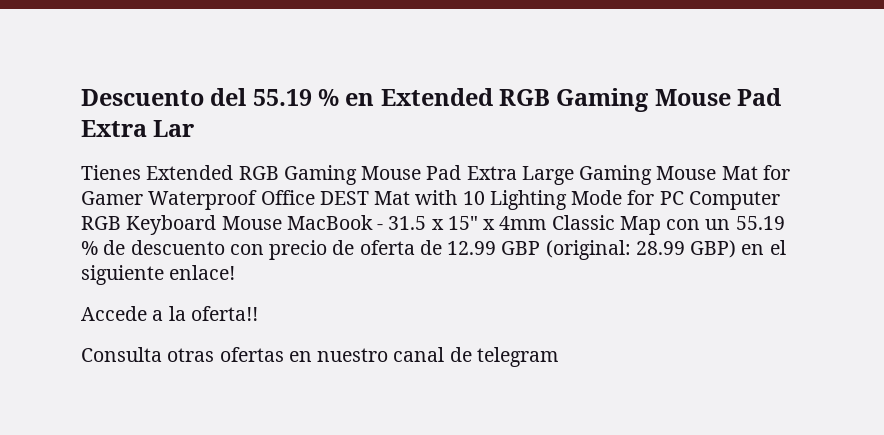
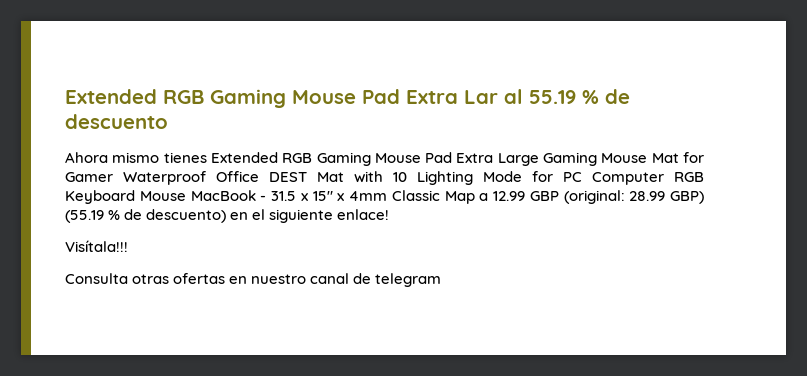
- Descuento del 55.19 % en Extended RGB Gaming Mouse Pad Extra Lar
- Tienes Extended RGB Gaming Mouse Pad Extra Large Gaming Mouse Mat for Gamer Waterproof Office DEST Mat with 10 Lighting Mode for PC Computer RGB Keyboard Mouse MacBook - 31.5 x 15" x 4mm Classic Map con un 55.19 % de descuento con precio de oferta de 12.99 GBP (original: 28.99 GBP) en el siguiente enlace!
+ Extended RGB Gaming Mouse Pad Extra Lar al 55.19 % de descuento
+ Ahora mismo tienes Extended RGB Gaming Mouse Pad Extra Large Gaming Mouse Mat for Gamer Waterproof Office DEST Mat with 10 Lighting Mode for PC Computer RGB Keyboard Mouse MacBook - 31.5 x 15" x 4mm Classic Map a 12.99 GBP (original: 28.99 GBP) (55.19 % de descuento) en el siguiente enlace!
- Accede a la oferta!!
+ Visítala!!!

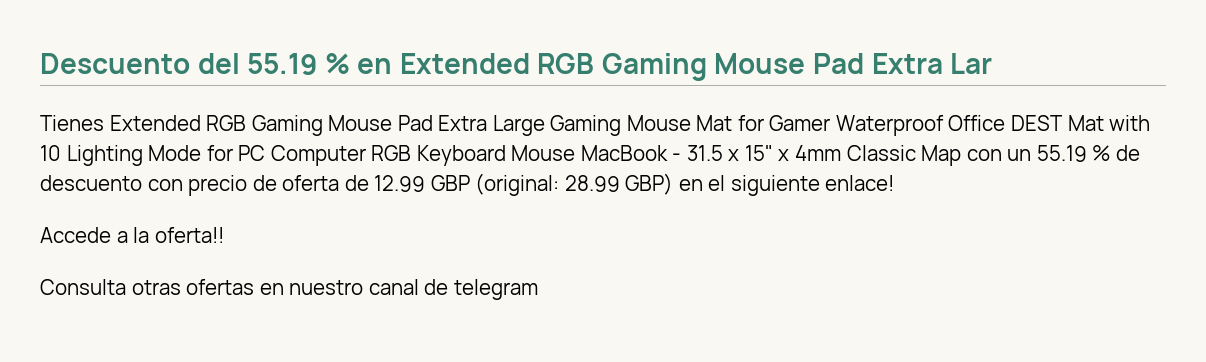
- Extended RGB Gaming Mouse Pad Extra Lar al 55.19 % de descuento
- Ahora mismo tienes Extended RGB Gaming Mouse Pad Extra Large Gaming Mouse Mat for Gamer Waterproof Office DEST Mat with 10 Lighting Mode for PC Computer RGB Keyboard Mouse MacBook - 31.5 x 15" x 4mm Classic Map a 12.99 GBP (original: 28.99 GBP) (55.19 % de descuento) en el siguiente enlace!
+ Descuento del 55.19 % en Extended RGB Gaming Mouse Pad Extra Lar
+ Tienes Extended RGB Gaming Mouse Pad Extra Large Gaming Mouse Mat for Gamer Waterproof Office DEST Mat with 10 Lighting Mode for PC Computer RGB Keyboard Mouse MacBook - 31.5 x 15" x 4mm Classic Map con un 55.19 % de descuento con precio de oferta de 12.99 GBP (original: 28.99 GBP) en el siguiente enlace!
- Visítala!!!
+ Accede a la oferta!!

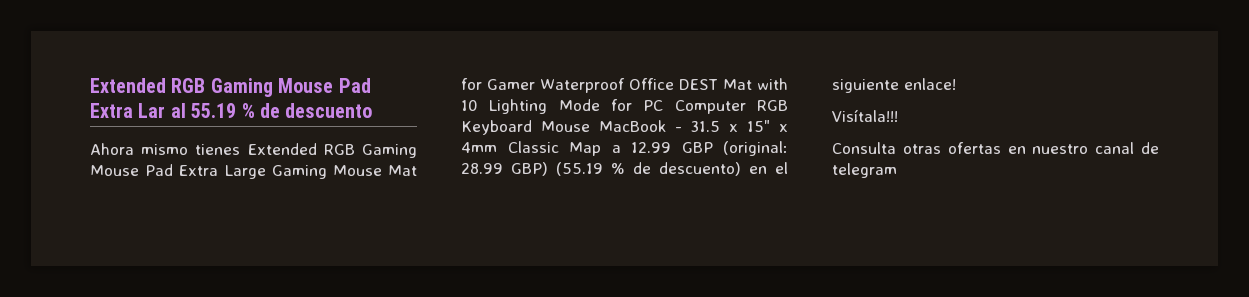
- Descuento del 55.19 % en Extended RGB Gaming Mouse Pad Extra Lar
- Tienes Extended RGB Gaming Mouse Pad Extra Large Gaming Mouse Mat for Gamer Waterproof Office DEST Mat with 10 Lighting Mode for PC Computer RGB Keyboard Mouse MacBook - 31.5 x 15" x 4mm Classic Map con un 55.19 % de descuento con precio de oferta de 12.99 GBP (original: 28.99 GBP) en el siguiente enlace!
+ Extended RGB Gaming Mouse Pad Extra Lar al 55.19 % de descuento
+ Ahora mismo tienes Extended RGB Gaming Mouse Pad Extra Large Gaming Mouse Mat for Gamer Waterproof Office DEST Mat with 10 Lighting Mode for PC Computer RGB Keyboard Mouse MacBook - 31.5 x 15" x 4mm Classic Map a 12.99 GBP (original: 28.99 GBP) (55.19 % de descuento) en el siguiente enlace!
- Accede a la oferta!!
+ Visítala!!!

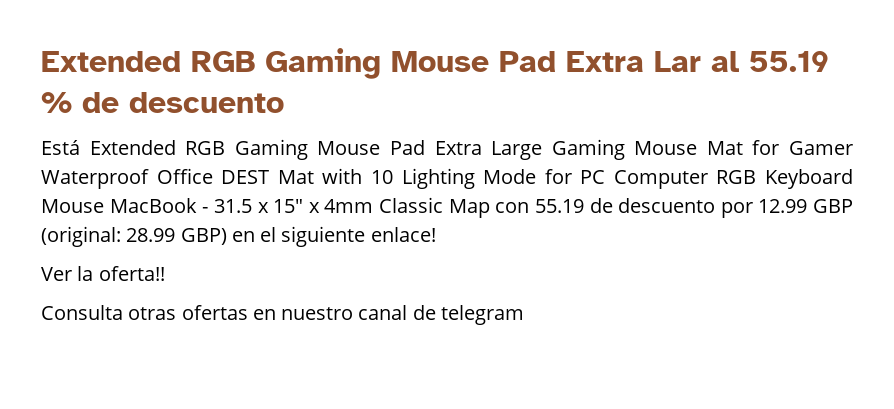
- Ahora mismo tienes Extended RGB Gaming Mouse Pad Extra Large Gaming Mouse Mat for Gamer Waterproof Office DEST Mat with 10 Lighting Mode for PC Computer RGB Keyboard Mouse MacBook - 31.5 x 15" x 4mm Classic Map a 12.99 GBP (original: 28.99 GBP) (55.19 % de descuento) en el siguiente enlace!
+ Está Extended RGB Gaming Mouse Pad Extra Large Gaming Mouse Mat for Gamer Waterproof Office DEST Mat with 10 Lighting Mode for PC Computer RGB Keyboard Mouse MacBook - 31.5 x 15" x 4mm Classic Map con 55.19 de descuento por 12.99 GBP (original: 28.99 GBP) en el siguiente enlace!
- Visítala!!!
+ Ver la oferta!!

